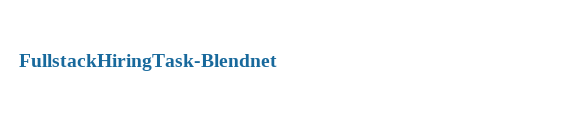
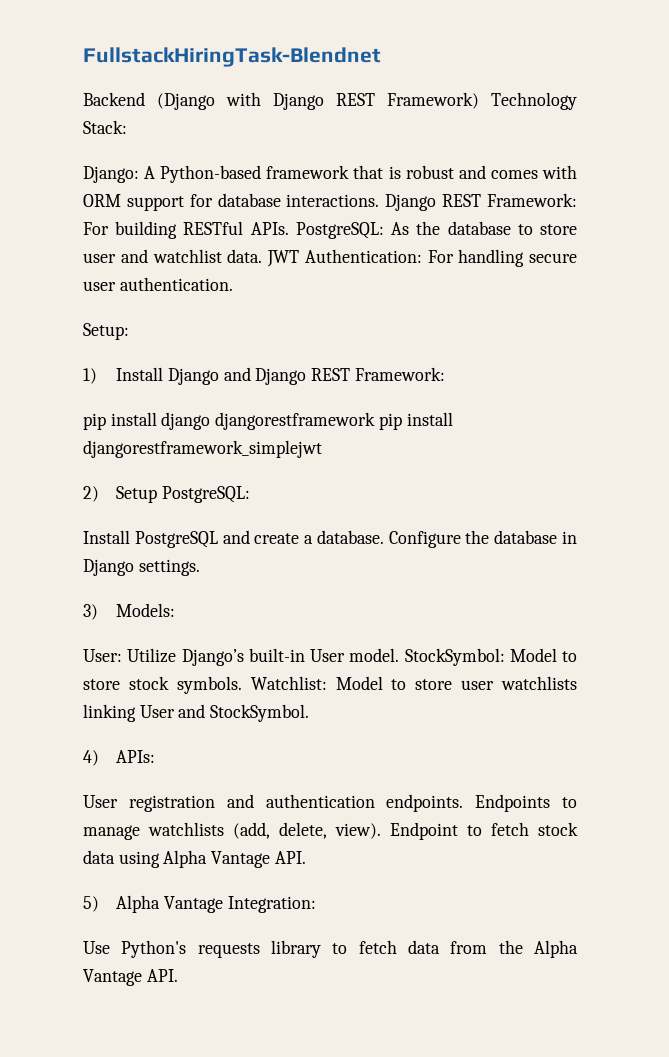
+ Backend (Django with Django REST Framework) Technology Stack:
+ Django: A Python-based framework that is robust and comes with ORM support for database interactions. Django REST Framework: For building RESTful APIs. PostgreSQL: As the database to store user and watchlist data. JWT Authentication: For handling secure user authentication.
+ Setup:
+ 1) Install Django and Django REST Framework:
+ pip install django djangorestframework pip install djangorestframework_simplejwt
+ 2) Setup PostgreSQL:
+ Install PostgreSQL and create a database. Configure the database in Django settings.
+ 3) Models:
+ User: Utilize Django’s built-in User model. StockSymbol: Model to store stock symbols. Watchlist: Model to store user watchlists linking User and StockSymbol.
+ 4) APIs:
+ User registration and authentication endpoints. Endpoints to manage watchlists (add, delete, view). Endpoint to fetch stock data using Alpha Vantage API.
+ 5) Alpha Vantage Integration:
+ Use Python's requests library to fetch data from the Alpha Vantage API.

